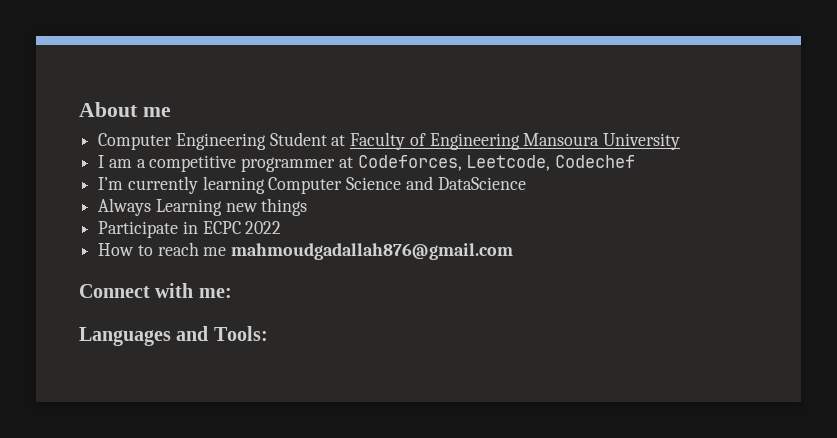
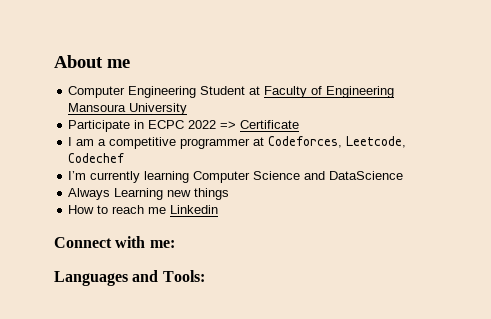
+ Participate in ECPC 2022 => Certificate
- Participate in ECPC 2022
- How to reach me mahmoudgadallah876@gmail.com
+ How to reach me Linkedin

